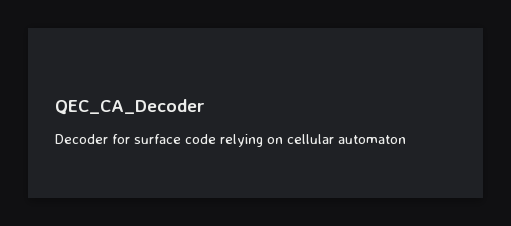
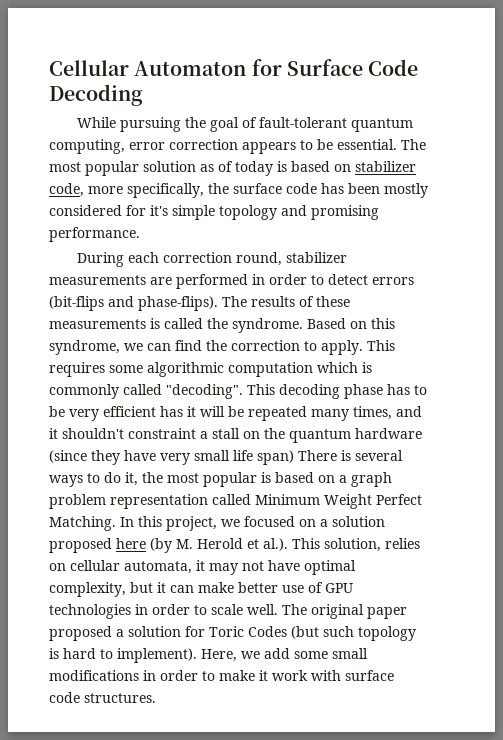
- QEC_CA_Decoder
- Decoder for surface code relying on cellular automaton
+ Cellular Automaton for Surface Code Decoding
+ While pursuing the goal of fault-tolerant quantum computing, error correction appears to be essential. The most popular solution as of today is based on stabilizer code, more specifically, the surface code has been mostly considered for it's simple topology and promising performance.
+ During each correction round, stabilizer measurements are performed in order to detect errors (bit-flips and phase-flips). The results of these measurements is called the syndrome. Based on this syndrome, we can find the correction to apply. This requires some algorithmic computation which is commonly called "decoding". This decoding phase has to be very efficient has it will be repeated many times, and it shouldn't constraint a stall on the quantum hardware (since they have very small life span) There is several ways to do it, the most popular is based on a graph problem representation called Minimum Weight Perfect Matching. In this project, we focused on a solution proposed here (by M. Herold et al.). This solution, relies on cellular automata, it may not have optimal complexity, but it can make better use of GPU technologies in order to scale well. The original paper proposed a solution for Toric Codes (but such topology is hard to implement). Here, we add some small modifications in order to make it work with surface code structures.

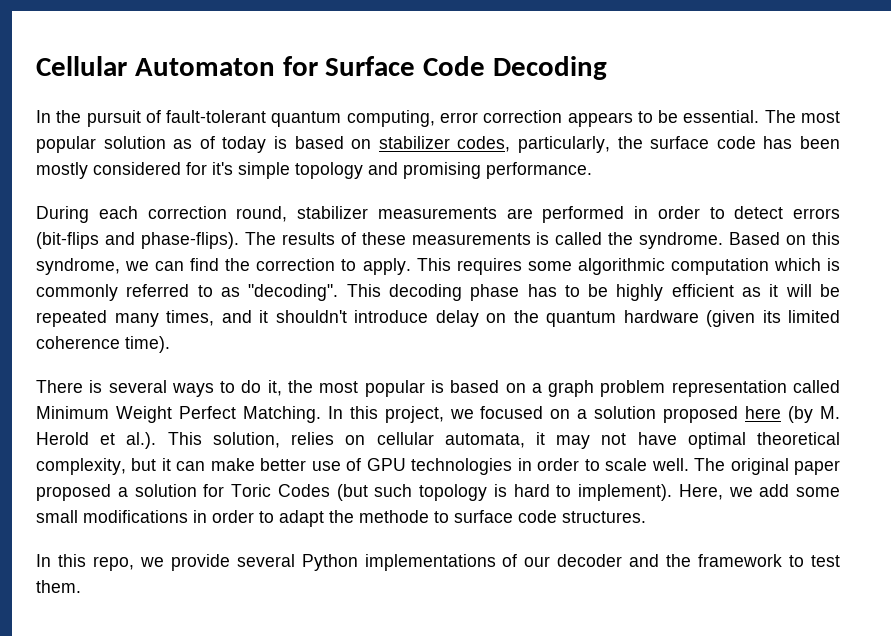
- While pursuing the goal of fault-tolerant quantum computing, error correction appears to be essential.
+ In the pursuit of fault-tolerant quantum computing, error correction appears to be essential.
- The most popular solution as of today is based on stabilizer code, more specifically, the surface code has been mostly considered for it's simple topology and promising performance.
+ The most popular solution as of today is based on stabilizer codes, particularly, the surface code has been mostly considered for it's simple topology and promising performance.
- This requires some algorithmic computation which is commonly called "decoding".
+ This requires some algorithmic computation which is commonly referred to as "decoding".
- This decoding phase has to be very efficient has it will be repeated many times, and it shouldn't constraint a stall on the quantum hardware (since they have very small life span) There is several ways to do it, the most popular is based on a graph problem representation called Minimum Weight Perfect Matching.
+ This decoding phase has to be highly efficient as it will be repeated many times, and it shouldn't introduce delay on the quantum hardware (given its limited coherence time).
+ There is several ways to do it, the most popular is based on a graph problem representation called Minimum Weight Perfect Matching.
- In this project, we focused on a solution proposed here (by M. Herold et al.). This solution, relies on cellular automata, it may not have optimal complexity, but it can make better use of GPU technologies in order to scale well.
+ In this project, we focused on a solution proposed here (by M. Herold et al.). This solution, relies on cellular automata, it may not have optimal theoretical complexity, but it can make better use of GPU technologies in order to scale well.
- Here, we add some small modifications in order to make it work with surface code structures.
+ Here, we add some small modifications in order to adapt the methode to surface code structures.
+ In this repo, we provide several Python implementations of our decoder and the framework to test them.

